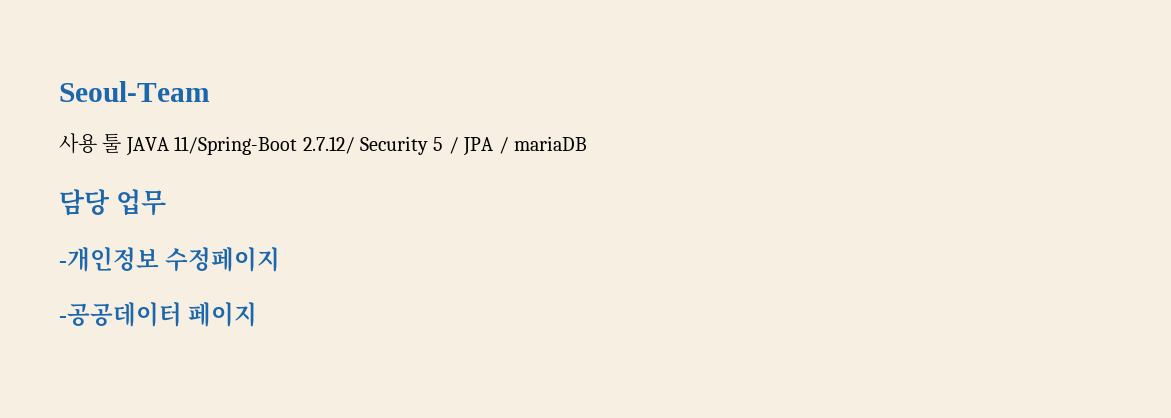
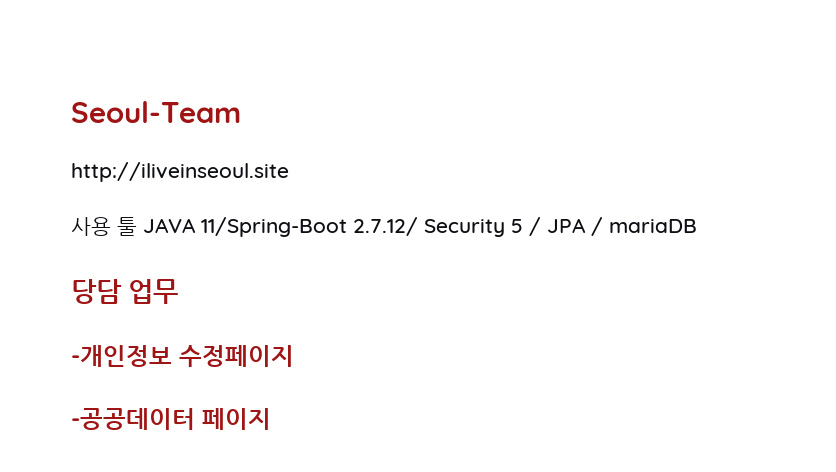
+ http://iliveinseoul.site
- 담당 업무
+ 당담 업무

